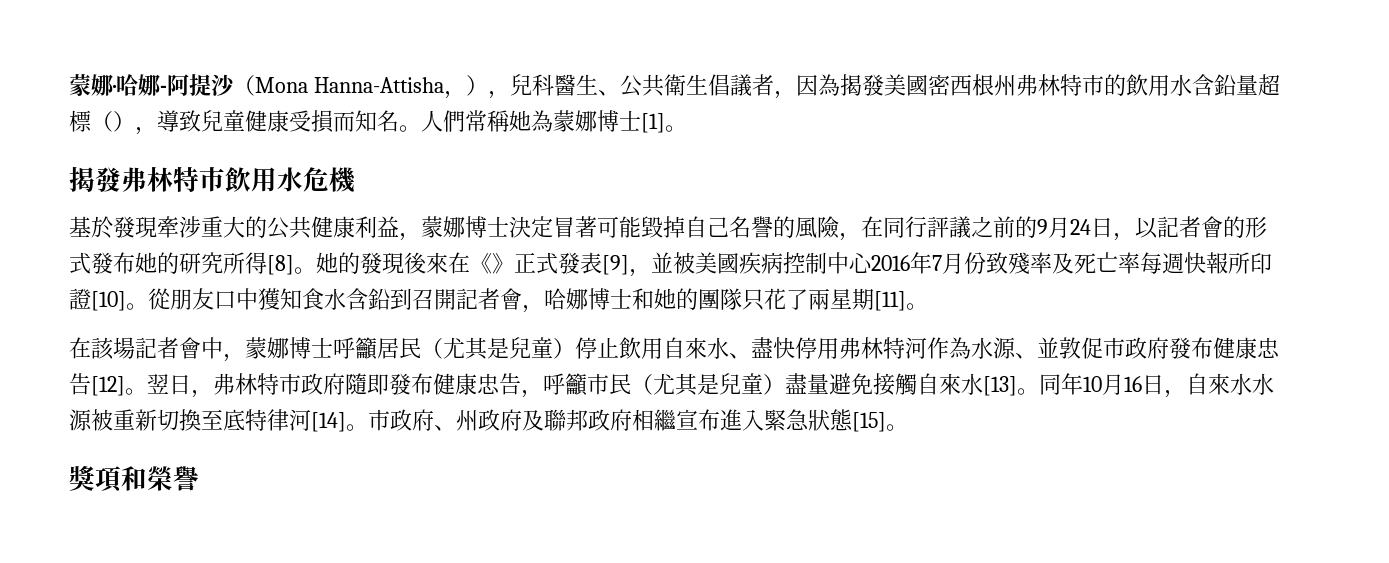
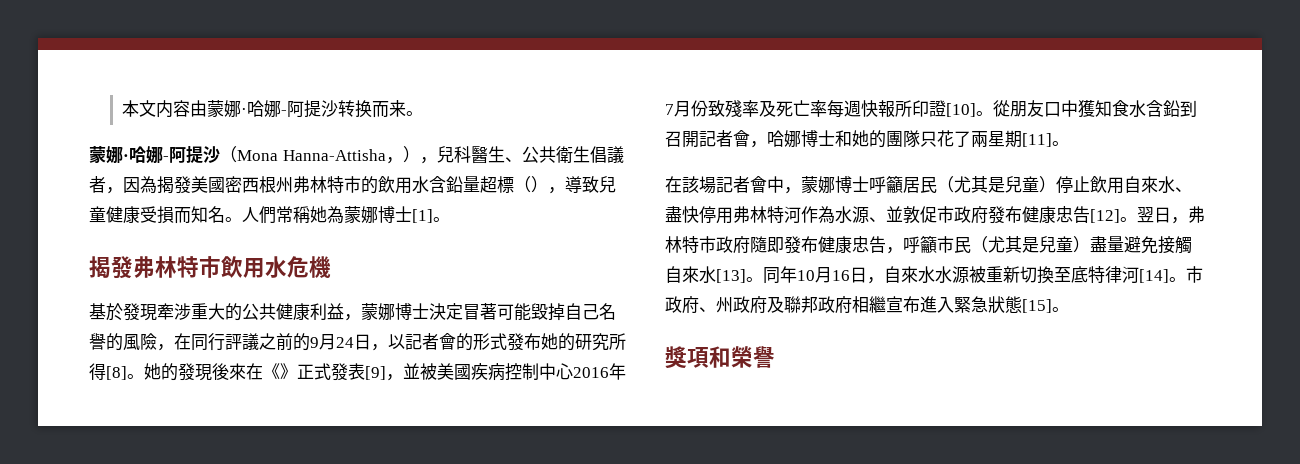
+ 本文内容由蒙娜·哈娜-阿提沙转换而来。

